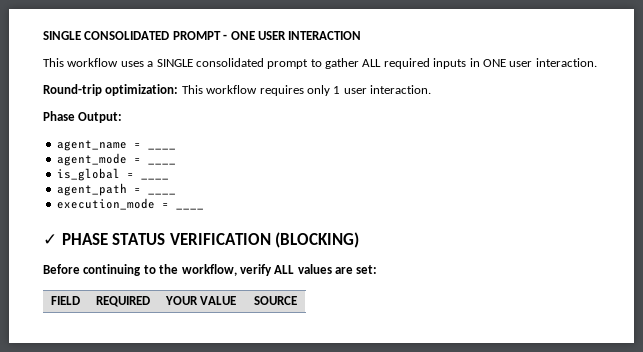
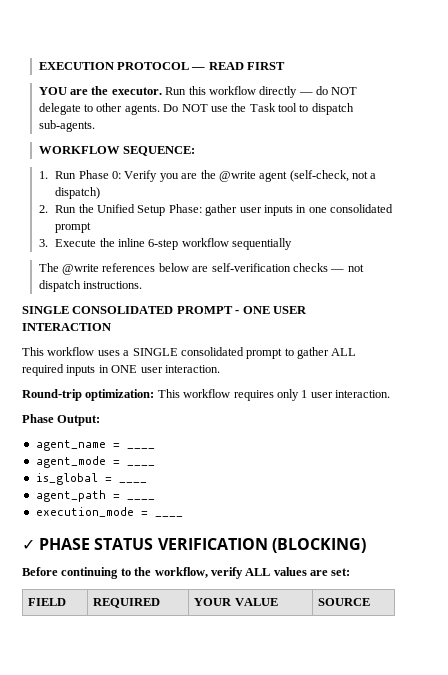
+ EXECUTION PROTOCOL — READ FIRST
+ YOU are the executor. Run this workflow directly — do NOT delegate to other agents. Do NOT use the Task tool to dispatch sub-agents.
+ WORKFLOW SEQUENCE:
+ 1. Run Phase 0: Verify you are the @write agent (self-check, not a dispatch)
+ 2. Run the Unified Setup Phase: gather user inputs in one consolidated prompt
+ 3. Execute the inline 6-step workflow sequentially
+ The @write references below are self-verification checks — not dispatch instructions.

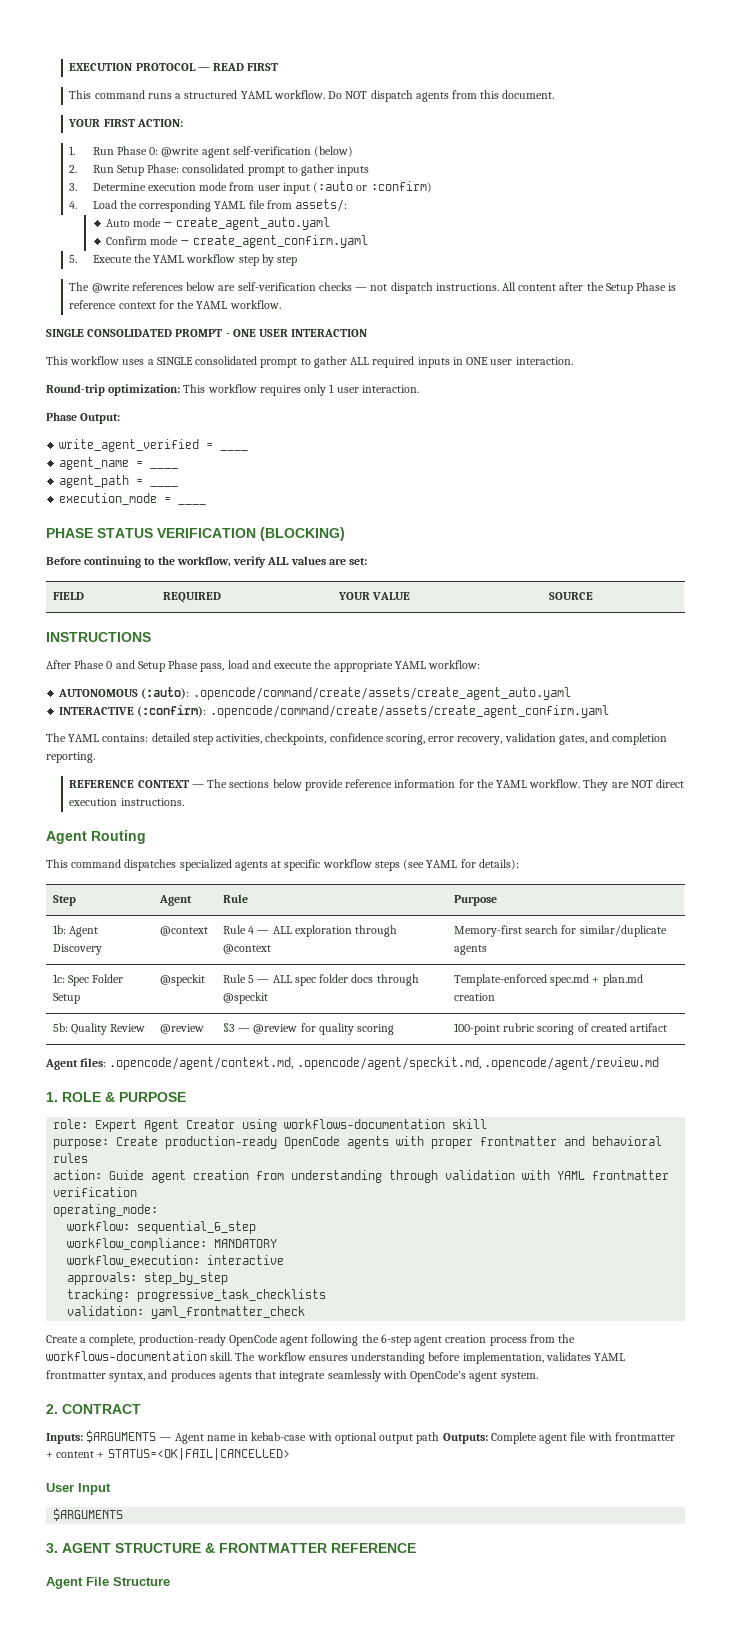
- YOU are the executor. Run this workflow directly — do NOT delegate to other agents. Do NOT use the Task tool to dispatch sub-agents.
- WORKFLOW SEQUENCE:
- 1. Run Phase 0: Verify you are the @write agent (self-check, not a dispatch)
- 2. Run the Unified Setup Phase: gather user inputs in one consolidated prompt
- 3. Execute the inline 6-step workflow sequentially
+ This command runs a structured YAML workflow. Do NOT dispatch agents from this document.
+ YOUR FIRST ACTION:
+ 1. Run Phase 0: @write agent self-verification (below)
+ 2. Run Setup Phase: consolidated prompt to gather inputs
+ 3. Determine execution mode from user input (:auto or :confirm)
+ 4. Load the corresponding YAML file from assets/:
+ Auto mode → create_agent_auto.yaml
+ Confirm mode → create_agent_confirm.yaml
+ 5. Execute the YAML workflow step by step
+ All content after the Setup Phase is reference context for the YAML workflow.
+ write_agent_verified = ____
  agent_name = ____
- agent_mode = ____
- is_global = ____
- ✓ PHASE STATUS VERIFICATION (BLOCKING)
+ PHASE STATUS VERIFICATION (BLOCKING)
+ INSTRUCTIONS
+ After Phase 0 and Setup Phase pass, load and execute the appropriate YAML workflow:
+ AUTONOMOUS (:auto): .opencode/command/create/assets/create_agent_auto.yaml
+ INTERACTIVE (:confirm): .opencode/command/create/assets/create_agent_confirm.yaml
+ The YAML contains: detailed step activities, checkpoints, confidence scoring, error recovery, validation gates, and completion reporting.
+ REFERENCE CONTEXT — The sections below provide reference information for the YAML workflow. They are NOT direct execution instructions.
+ Agent Routing
+ This command dispatches specialized agents at specific workflow steps (see YAML for details):
+ Step | Agent | Rule | Purpose
+ 1b: Agent Discovery | @context | Rule 4 — ALL exploration through @context | Memory-first search for similar/duplicate agents
+ 1c: Spec Folder Setup | @speckit | Rule 5 — ALL spec folder docs through @speckit | Template-enforced spec.md + plan.md creation
+ 5b: Quality Review | @review | §3 — @review for quality scoring | 100-point rubric scoring of created artifact
+ Agent files: .opencode/agent/context.md, .opencode/agent/speckit.md, .opencode/agent/review.md
+ 1. ROLE & PURPOSE
+ role: Expert Agent Creator using workflows-documentation skill
+ purpose: Create production-ready OpenCode agents with proper frontmatter and behavioral rules
+ action: Guide agent creation from understanding through validation with YAML frontmatter verification
+ operating_mode:
+ workflow: sequential_6_step
+ workflow_compliance: MANDATORY
+ workflow_execution: interactive
+ approvals: step_by_step
+ tracking: progressive_task_checklists
+ validation: yaml_frontmatter_check
+ Create a complete, production-ready OpenCode agent following the 6-step agent creation process from the workflows-documentation skill. The workflow ensures understanding before implementation, validates YAML frontmatter syntax, and produces agents that integrate seamlessly with OpenCode's agent system.
+ 2. CONTRACT
+ Inputs: $ARGUMENTS — Agent name in kebab-case with optional output path Outputs: Complete agent file with frontmatter + content + STATUS=<OK|FAIL|CANCELLED>
+ User Input
+ $ARGUMENTS
+ 3. AGENT STRUCTURE & FRONTMATTER REFERENCE
+ Agent File Structure

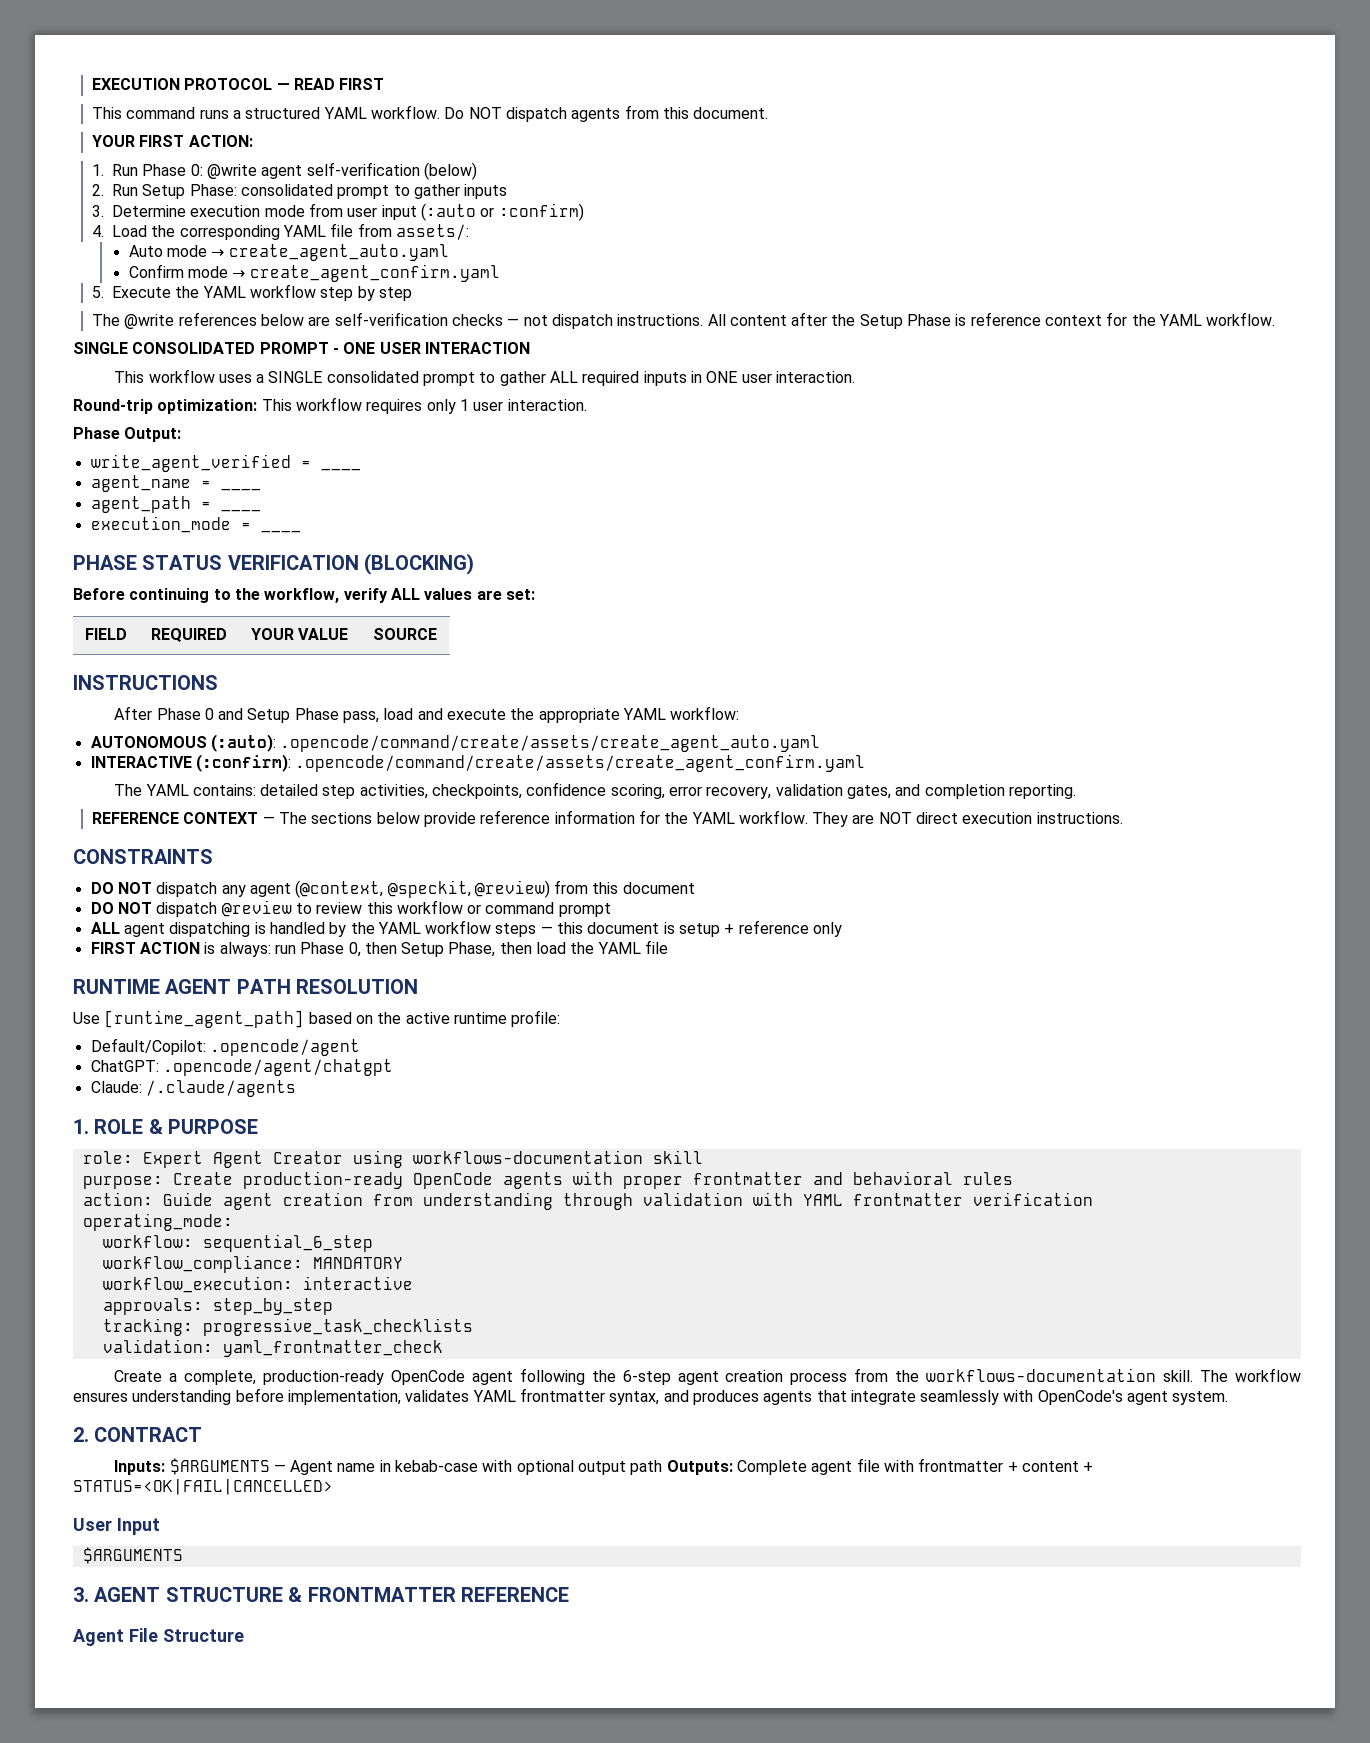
- Agent Routing
- This command dispatches specialized agents at specific workflow steps (see YAML for details):
- Step | Agent | Rule | Purpose
- 1b: Agent Discovery | @context | Rule 4 — ALL exploration through @context | Memory-first search for similar/duplicate agents
- 1c: Spec Folder Setup | @speckit | Rule 5 — ALL spec folder docs through @speckit | Template-enforced spec.md + plan.md creation
- 5b: Quality Review | @review | §3 — @review for quality scoring | 100-point rubric scoring of created artifact
- Agent files: .opencode/agent/context.md, .opencode/agent/speckit.md, .opencode/agent/review.md
+ CONSTRAINTS
+ DO NOT dispatch any agent (@context, @speckit, @review) from this document
+ DO NOT dispatch @review to review this workflow or command prompt
+ ALL agent dispatching is handled by the YAML workflow steps — this document is setup + reference only
+ FIRST ACTION is always: run Phase 0, then Setup Phase, then load the YAML file
+ RUNTIME AGENT PATH RESOLUTION
+ Use [runtime_agent_path] based on the active runtime profile:
+ Default/Copilot: .opencode/agent
+ ChatGPT: .opencode/agent/chatgpt
+ Claude: /.claude/agents

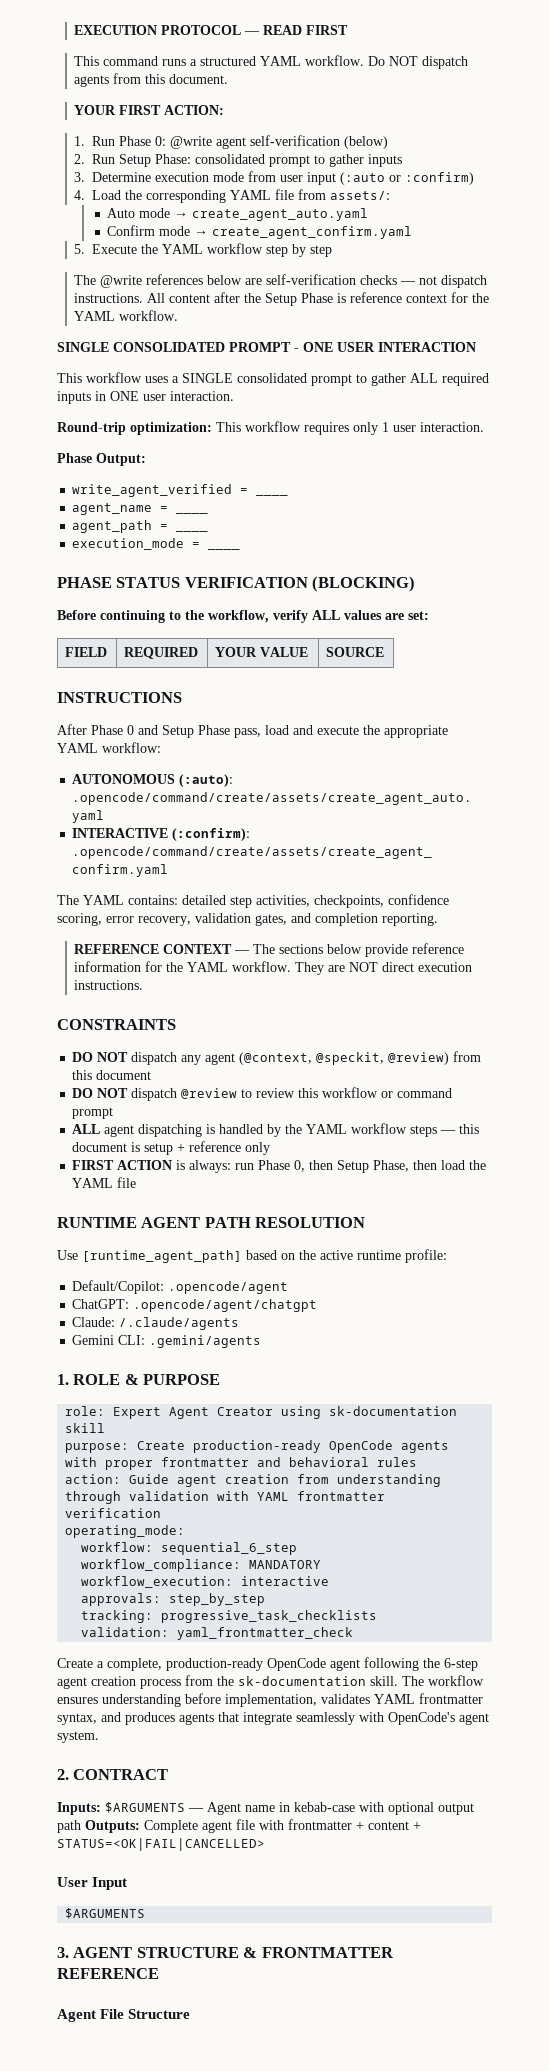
+ Gemini CLI: .gemini/agents
- role: Expert Agent Creator using workflows-documentation skill
+ role: Expert Agent Creator using sk-documentation skill
- Create a complete, production-ready OpenCode agent following the 6-step agent creation process from the workflows-documentation skill.
+ Create a complete, production-ready OpenCode agent following the 6-step agent creation process from the sk-documentation skill.

